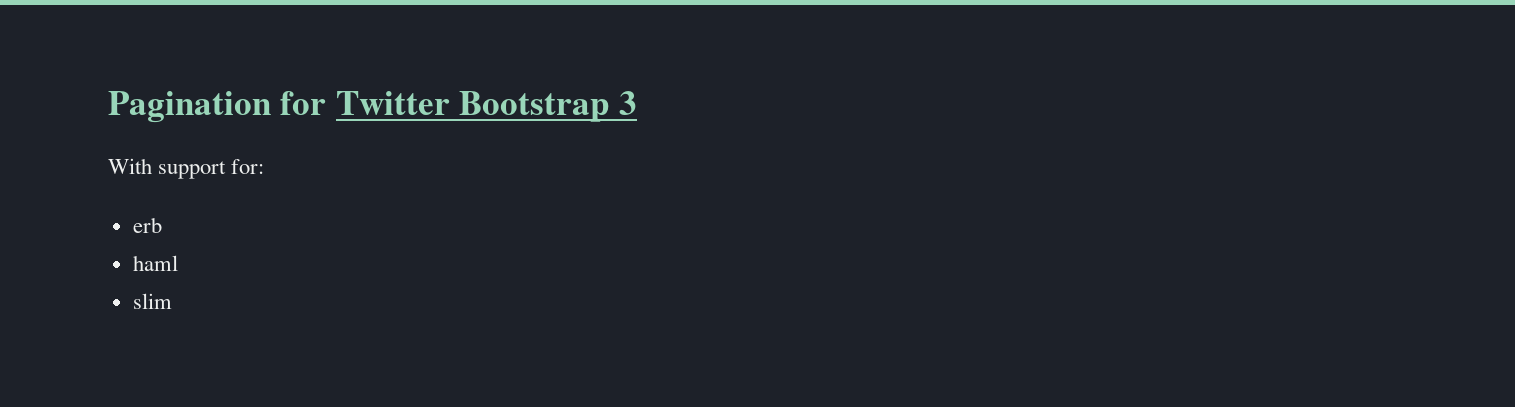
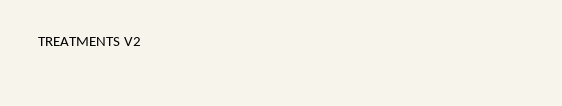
- Pagination for Twitter Bootstrap 3
- With support for:
- erb
- haml
- slim
+ TREATMENTS V2

